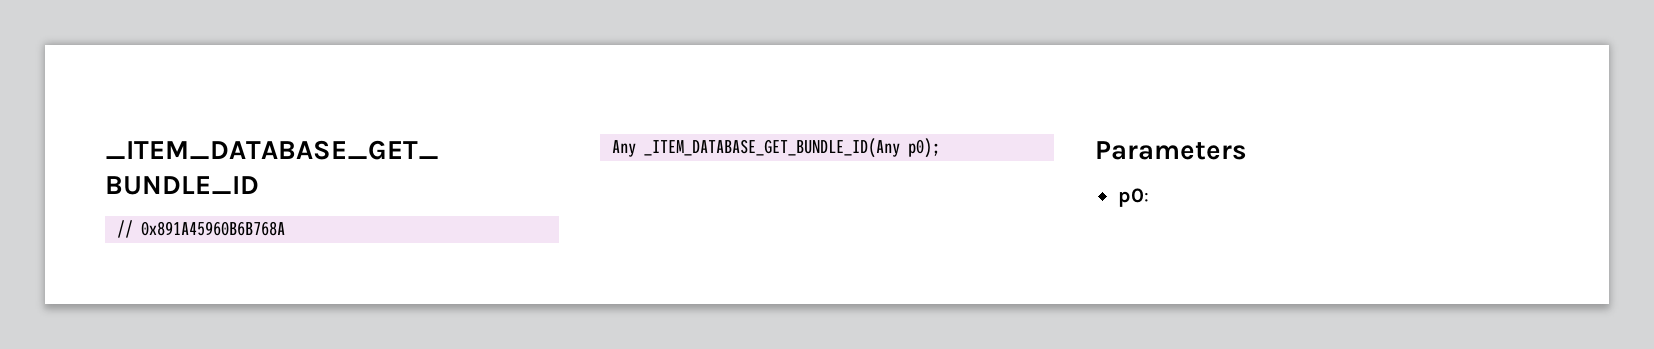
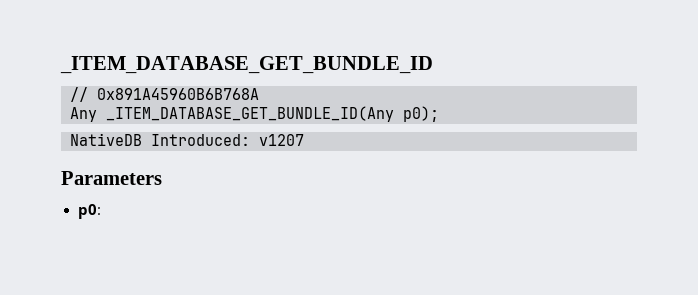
+ NativeDB Introduced: v1207

